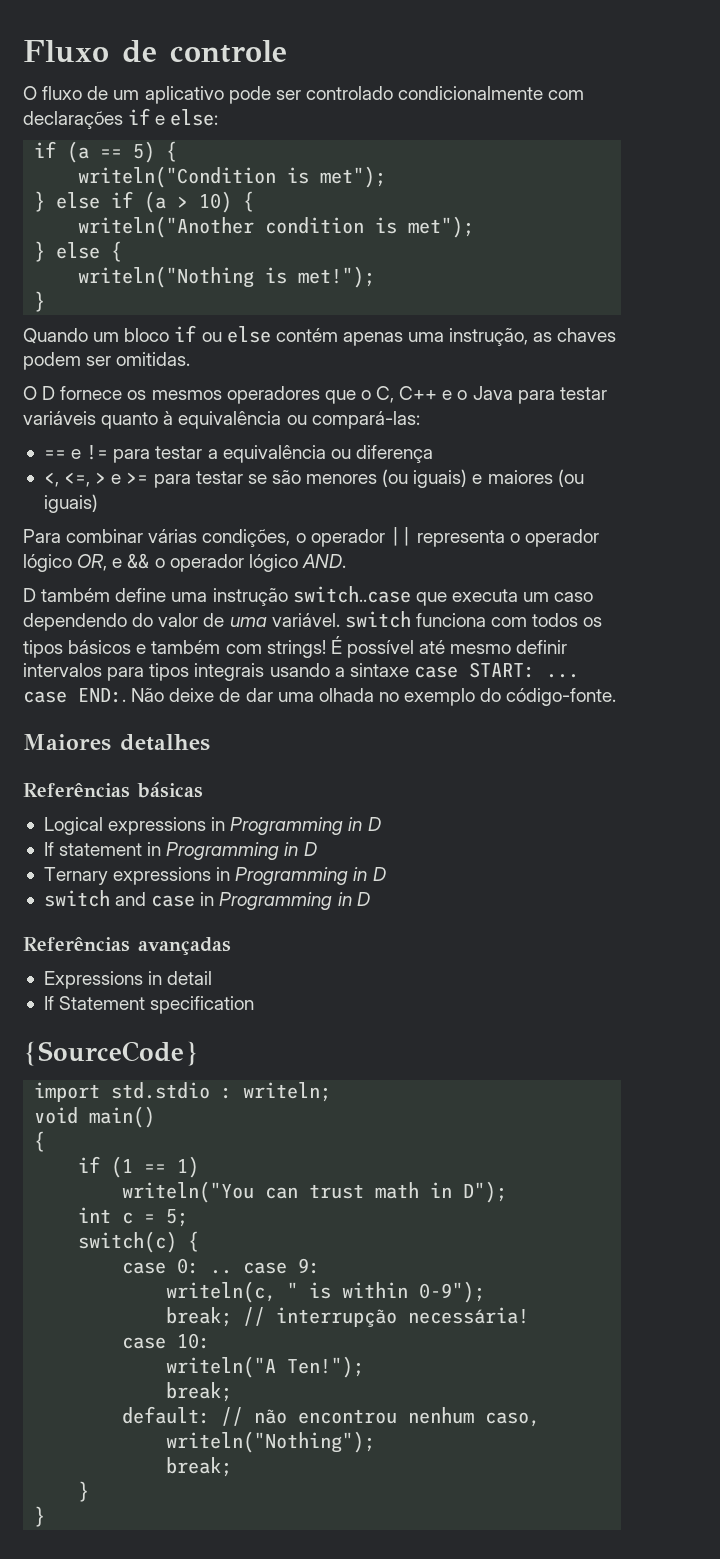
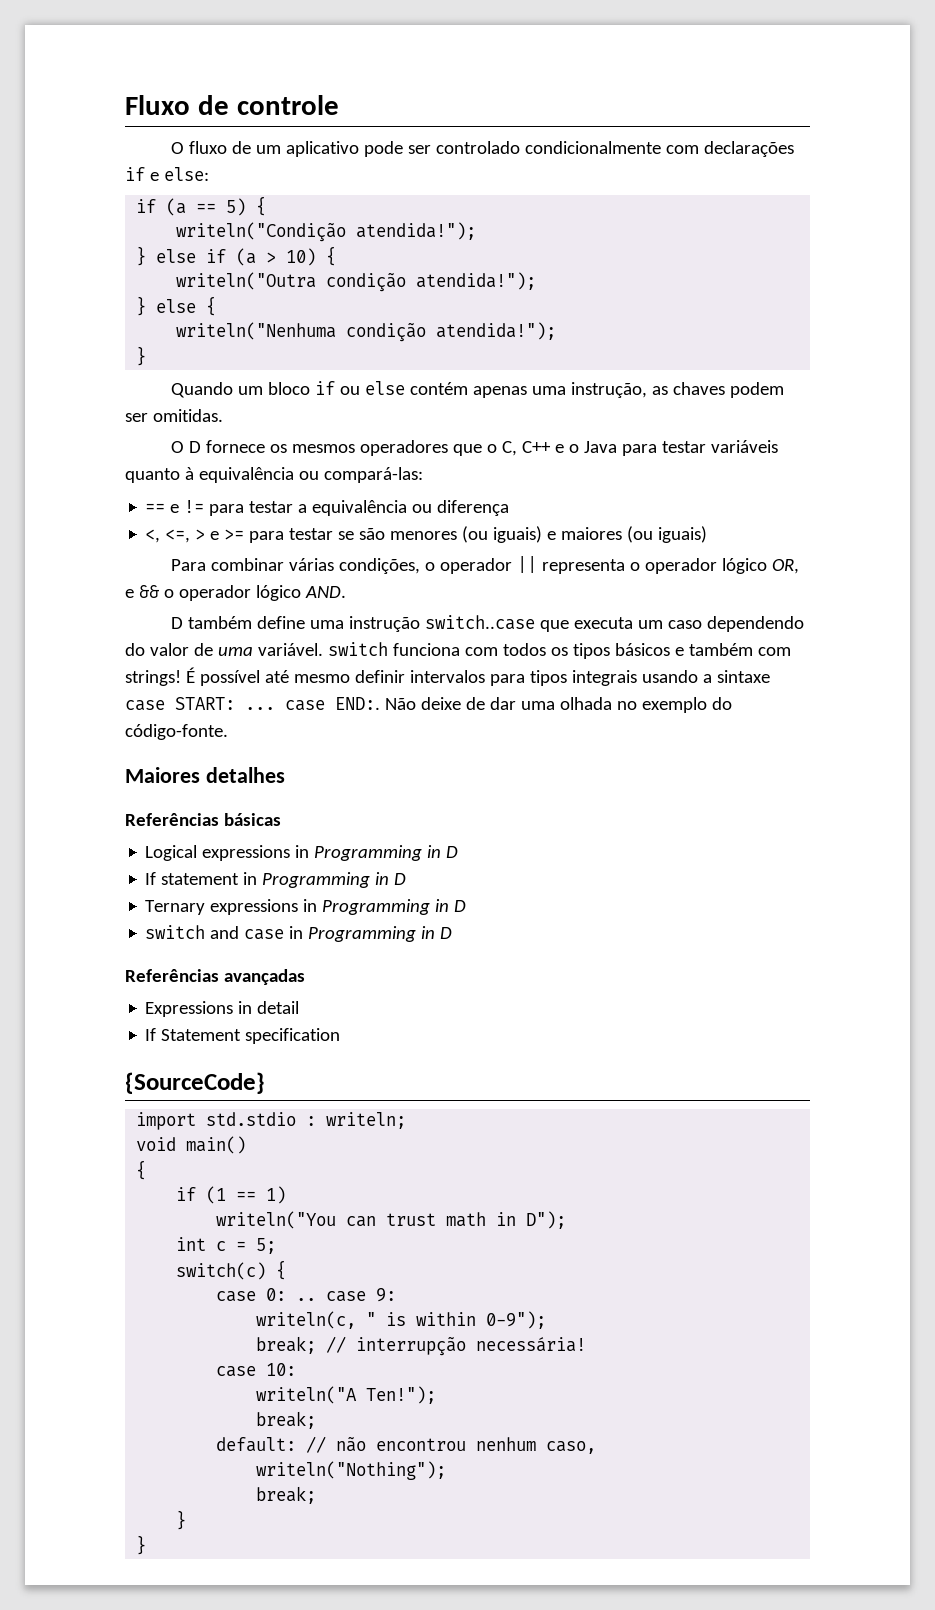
- writeln("Condition is met");
+ writeln("Condição atendida!");
- writeln("Another condition is met");
+ writeln("Outra condição atendida!");
- writeln("Nothing is met!");
+ writeln("Nenhuma condição atendida!");

